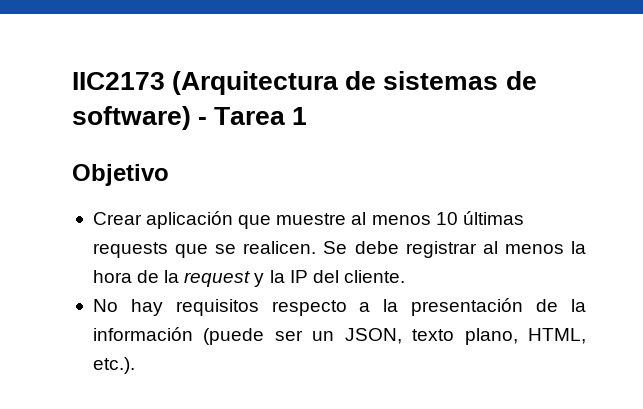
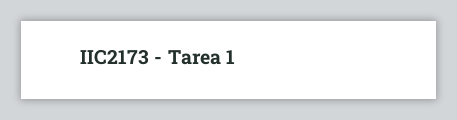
- IIC2173 (Arquitectura de sistemas de software) - Tarea 1
- Objetivo
- Crear aplicación que muestre al menos 10 últimas requests que se realicen. Se debe registrar al menos la hora de la request y la IP del cliente.
- No hay requisitos respecto a la presentación de la información (puede ser un JSON, texto plano, HTML, etc.).
+ IIC2173 - Tarea 1

